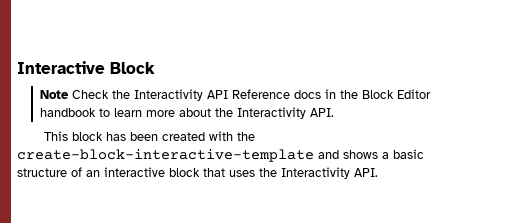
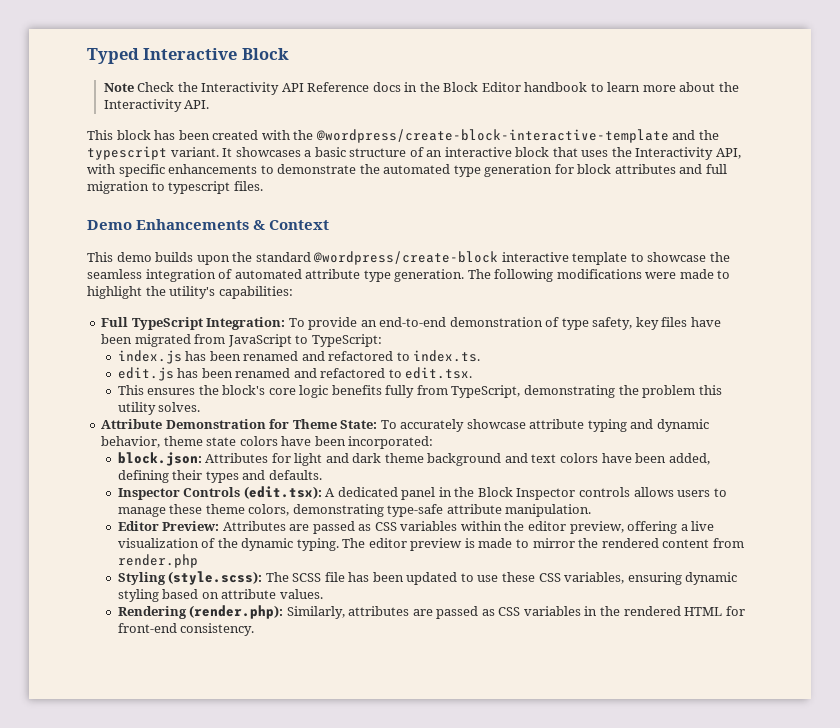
- Interactive Block
+ Typed Interactive Block
- This block has been created with the create-block-interactive-template and shows a basic structure of an interactive block that uses the Interactivity API.
+ This block has been created with the @wordpress/create-block-interactive-template and the typescript variant. It showcases a basic structure of an interactive block that uses the Interactivity API, with specific enhancements to demonstrate the automated type generation for block attributes and full migration to typescript files.
+ Demo Enhancements & Context
+ This demo builds upon the standard @wordpress/create-block interactive template to showcase the seamless integration of automated attribute type generation. The following modifications were made to highlight the utility's capabilities:
+ Full TypeScript Integration: To provide an end-to-end demonstration of type safety, key files have been migrated from JavaScript to TypeScript:
+ index.js has been renamed and refactored to index.ts.
+ edit.js has been renamed and refactored to edit.tsx.
+ This ensures the block's core logic benefits fully from TypeScript, demonstrating the problem this utility solves.
+ Attribute Demonstration for Theme State: To accurately showcase attribute typing and dynamic behavior, theme state colors have been incorporated:
+ block.json: Attributes for light and dark theme background and text colors have been added, defining their types and defaults.
+ Inspector Controls (edit.tsx): A dedicated panel in the Block Inspector controls allows users to manage these theme colors, demonstrating type-safe attribute manipulation.
+ Editor Preview: Attributes are passed as CSS variables within the editor preview, offering a live visualization of the dynamic typing. The editor preview is made to mirror the rendered content from render.php
+ Styling (style.scss): The SCSS file has been updated to use these CSS variables, ensuring dynamic styling based on attribute values.
+ Rendering (render.php): Similarly, attributes are passed as CSS variables in the rendered HTML for front-end consistency.

